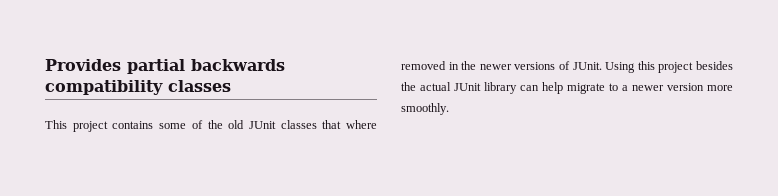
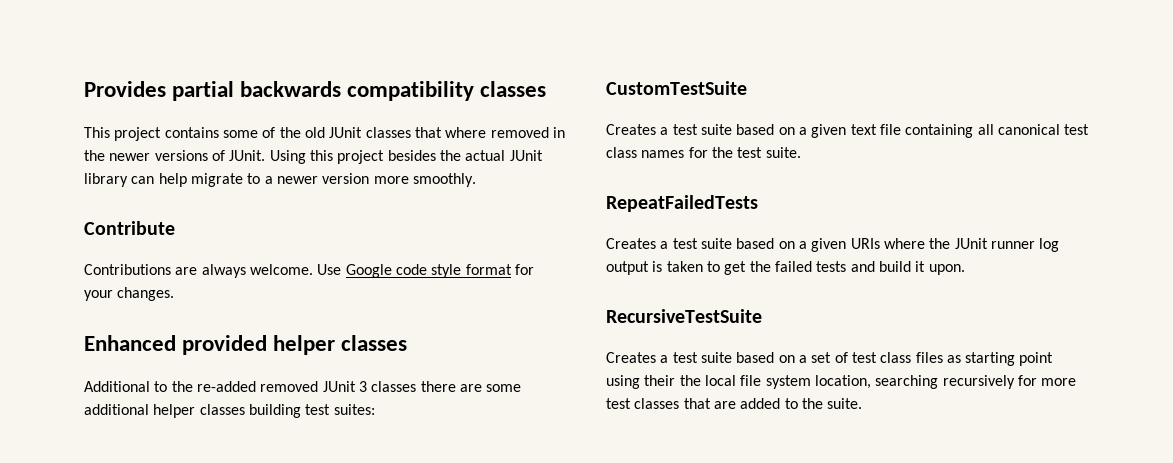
+ Contribute
+ Contributions are always welcome. Use Google code style format for your changes.
+ Enhanced provided helper classes
+ Additional to the re-added removed JUnit 3 classes there are some additional helper classes building test suites:
+ CustomTestSuite
+ Creates a test suite based on a given text file containing all canonical test class names for the test suite.
+ RepeatFailedTests
+ Creates a test suite based on a given URIs where the JUnit runner log output is taken to get the failed tests and build it upon.
+ RecursiveTestSuite
+ Creates a test suite based on a set of test class files as starting point using their the local file system location, searching recursively for more test classes that are added to the suite.

